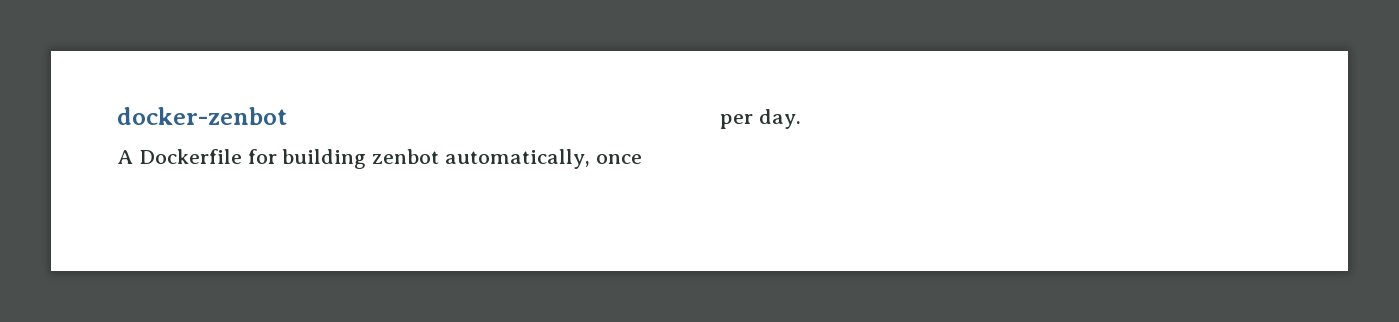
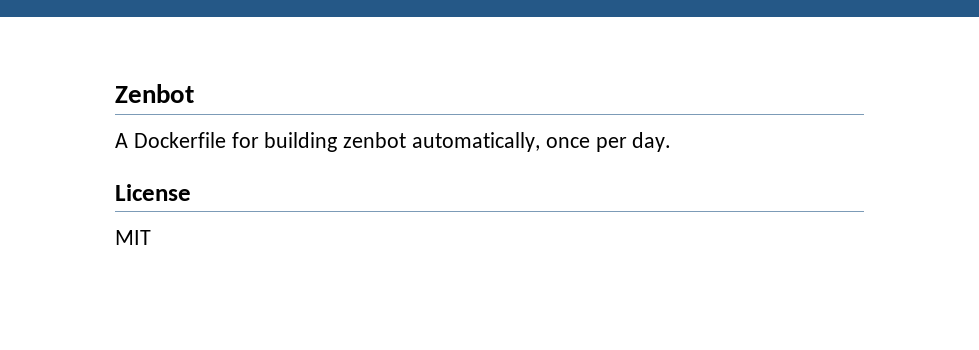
- docker-zenbot
+ Zenbot
+ License
+ MIT

